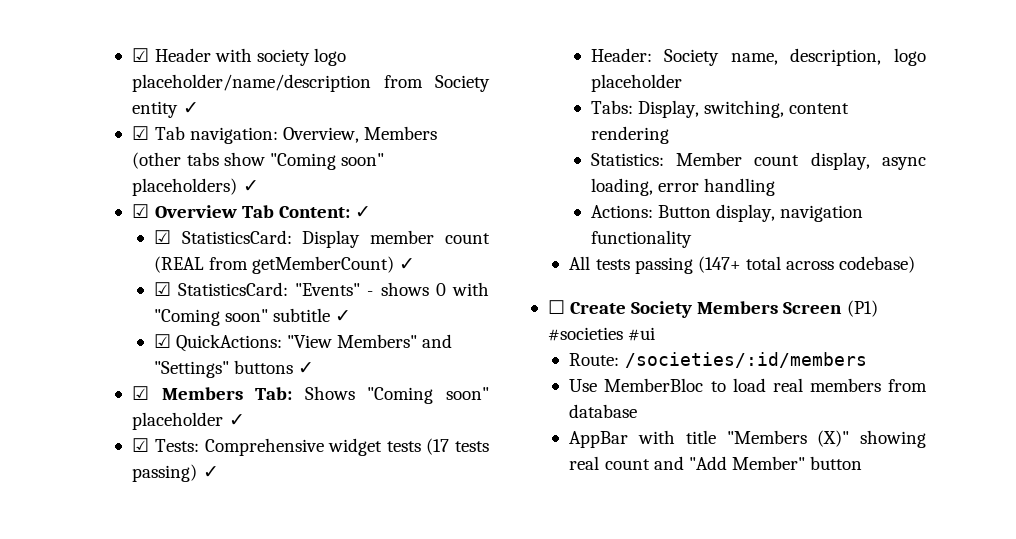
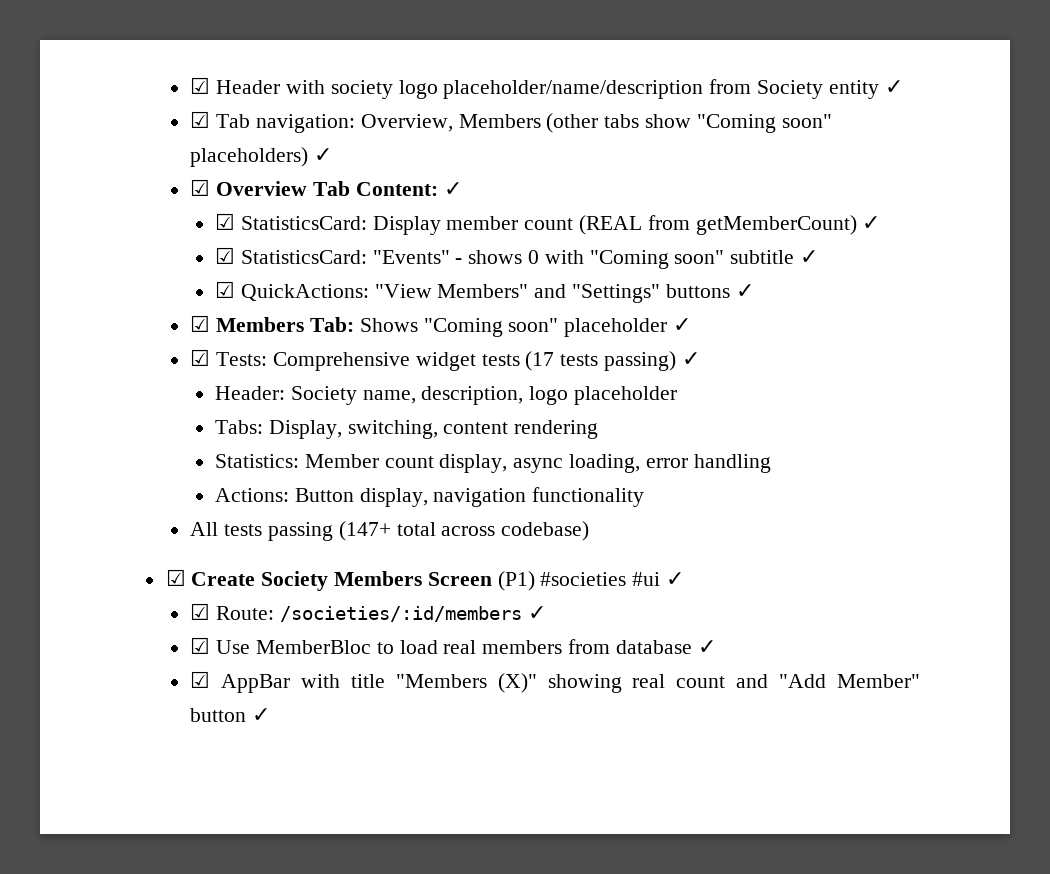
- ☐ Create Society Members Screen (P1) #societies #ui
- Route: /societies/:id/members
- Use MemberBloc to load real members from database
- AppBar with title "Members (X)" showing real count and "Add Member" button
+ ☑ Create Society Members Screen (P1) #societies #ui ✓
+ ☑ Route: /societies/:id/members ✓
+ ☑ Use MemberBloc to load real members from database ✓
+ ☑ AppBar with title "Members (X)" showing real count and "Add Member" button ✓

